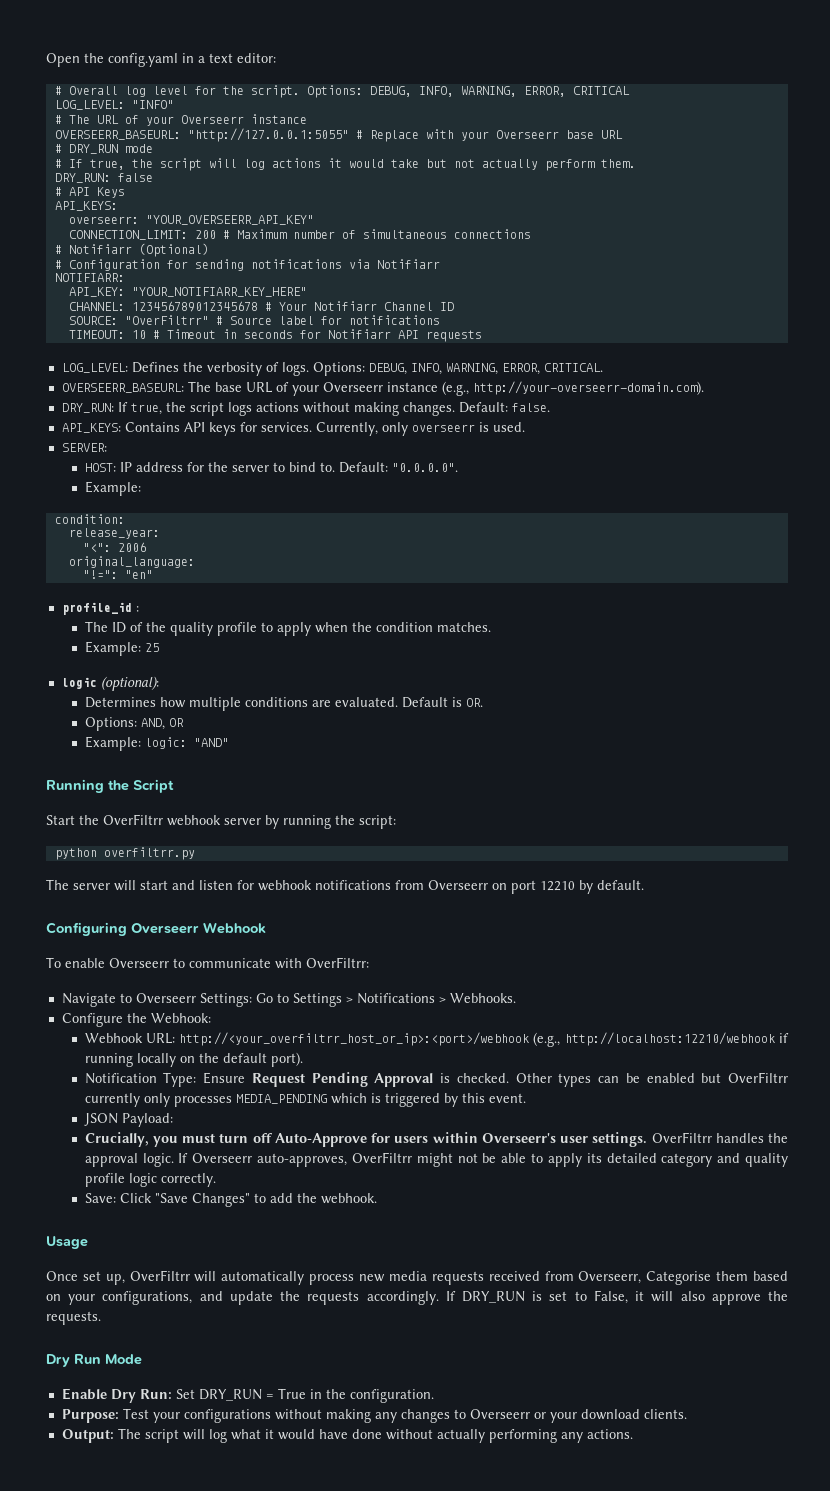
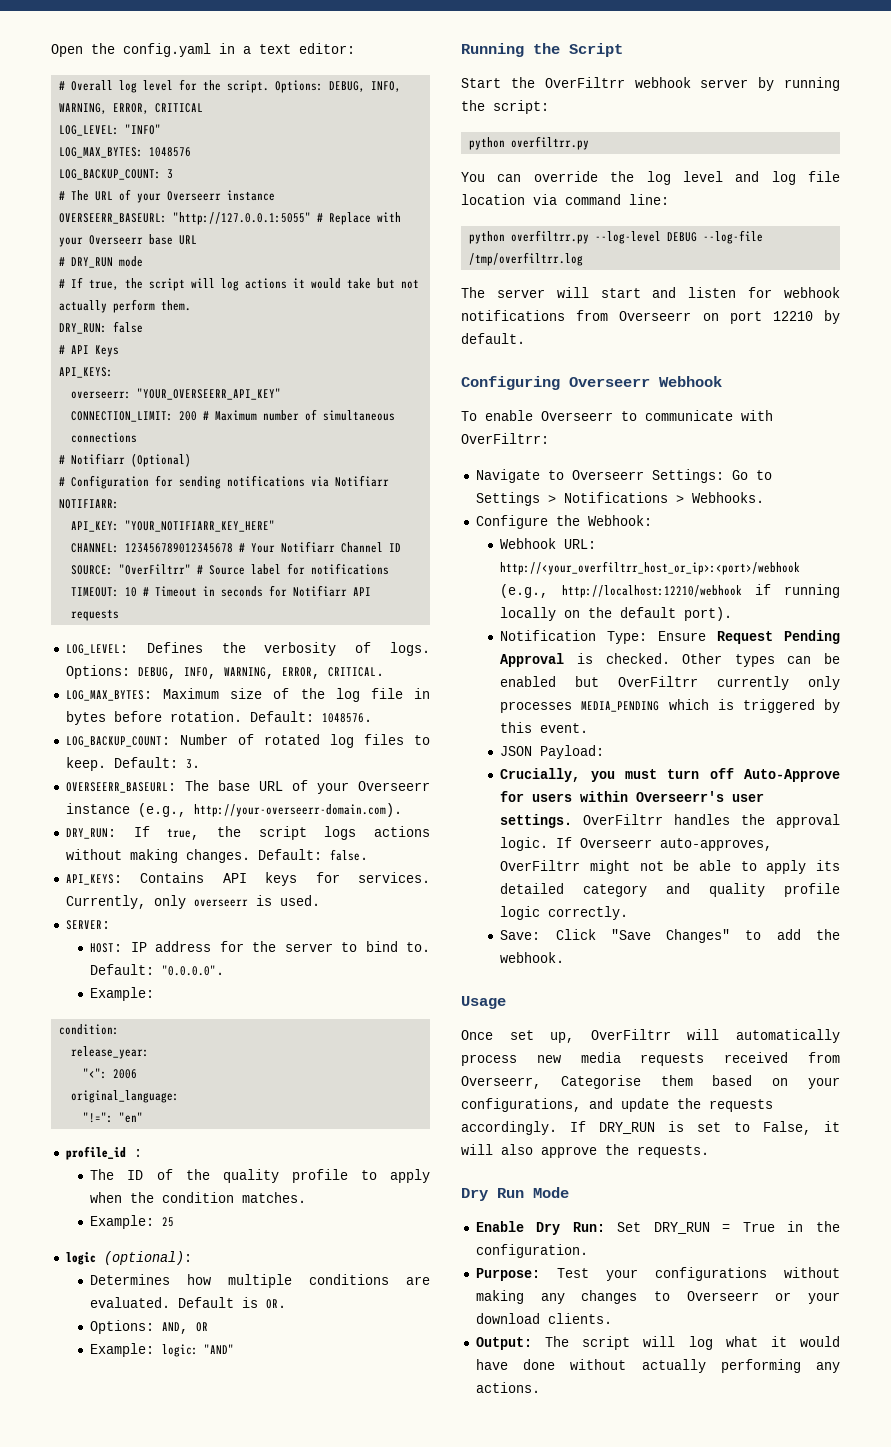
+ LOG_MAX_BYTES: 1048576
+ LOG_BACKUP_COUNT: 3
+ LOG_MAX_BYTES: Maximum size of the log file in bytes before rotation. Default: 1048576.
+ LOG_BACKUP_COUNT: Number of rotated log files to keep. Default: 3.
+ You can override the log level and log file location via command line:
+ python overfiltrr.py --log-level DEBUG --log-file /tmp/overfiltrr.log

